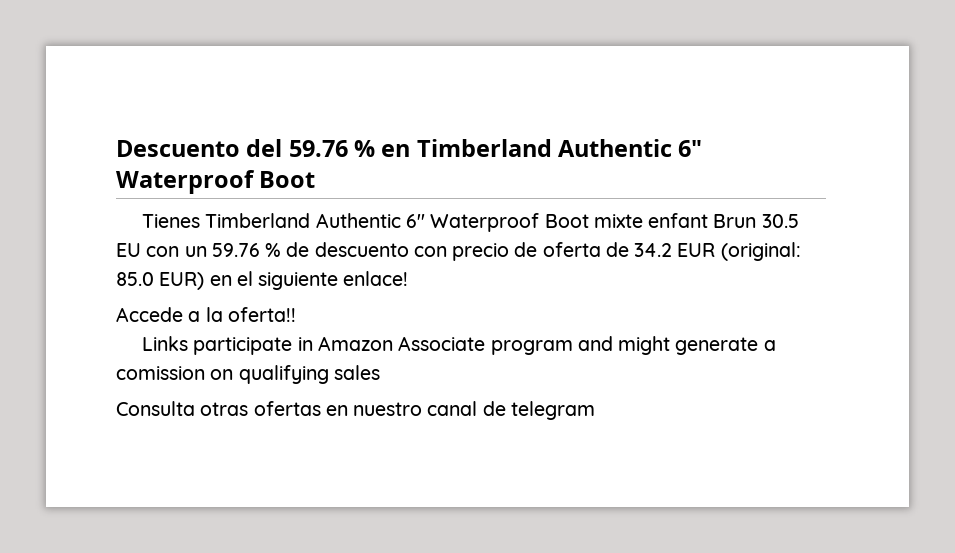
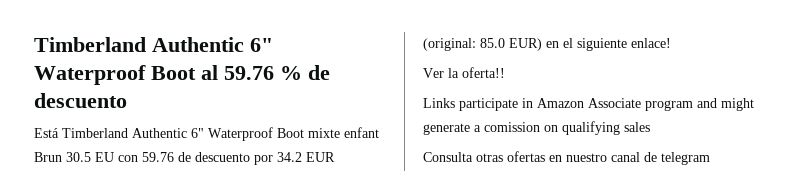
- Descuento del 59.76 % en Timberland Authentic 6" Waterproof Boot
- Tienes Timberland Authentic 6" Waterproof Boot mixte enfant Brun 30.5 EU con un 59.76 % de descuento con precio de oferta de 34.2 EUR (original: 85.0 EUR) en el siguiente enlace!
+ Timberland Authentic 6" Waterproof Boot al 59.76 % de descuento
+ Está Timberland Authentic 6" Waterproof Boot mixte enfant Brun 30.5 EU con 59.76 de descuento por 34.2 EUR (original: 85.0 EUR) en el siguiente enlace!
- Accede a la oferta!!
+ Ver la oferta!!

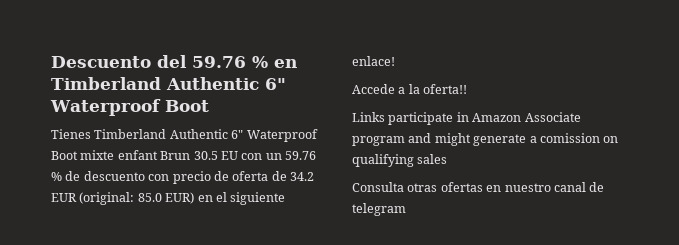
- Timberland Authentic 6" Waterproof Boot al 59.76 % de descuento
- Está Timberland Authentic 6" Waterproof Boot mixte enfant Brun 30.5 EU con 59.76 de descuento por 34.2 EUR (original: 85.0 EUR) en el siguiente enlace!
+ Descuento del 59.76 % en Timberland Authentic 6" Waterproof Boot
+ Tienes Timberland Authentic 6" Waterproof Boot mixte enfant Brun 30.5 EU con un 59.76 % de descuento con precio de oferta de 34.2 EUR (original: 85.0 EUR) en el siguiente enlace!
- Ver la oferta!!
+ Accede a la oferta!!

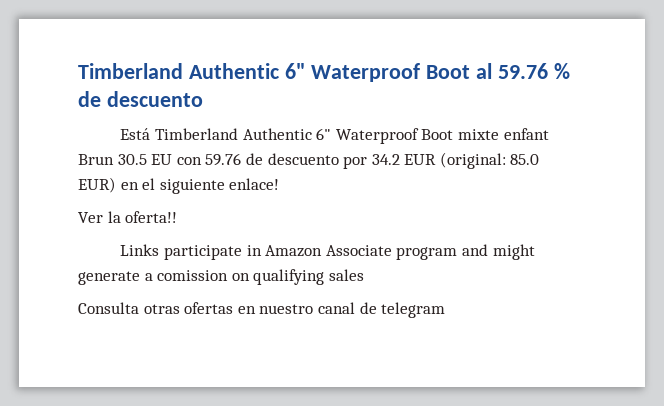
- Descuento del 59.76 % en Timberland Authentic 6" Waterproof Boot
- Tienes Timberland Authentic 6" Waterproof Boot mixte enfant Brun 30.5 EU con un 59.76 % de descuento con precio de oferta de 34.2 EUR (original: 85.0 EUR) en el siguiente enlace!
+ Timberland Authentic 6" Waterproof Boot al 59.76 % de descuento
+ Está Timberland Authentic 6" Waterproof Boot mixte enfant Brun 30.5 EU con 59.76 de descuento por 34.2 EUR (original: 85.0 EUR) en el siguiente enlace!
- Accede a la oferta!!
+ Ver la oferta!!

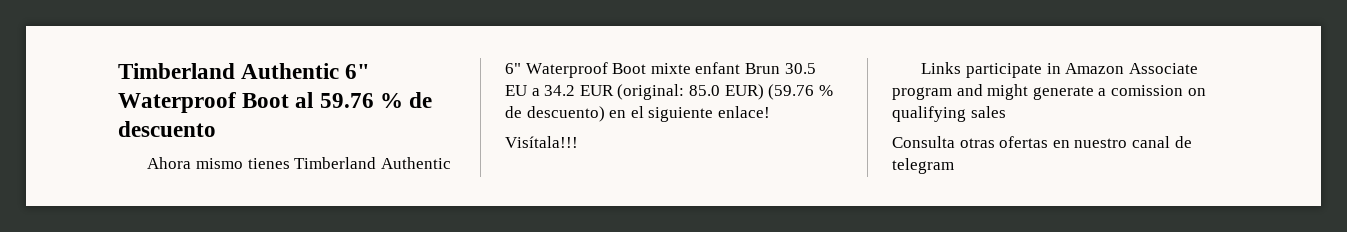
- Está Timberland Authentic 6" Waterproof Boot mixte enfant Brun 30.5 EU con 59.76 de descuento por 34.2 EUR (original: 85.0 EUR) en el siguiente enlace!
+ Ahora mismo tienes Timberland Authentic 6" Waterproof Boot mixte enfant Brun 30.5 EU a 34.2 EUR (original: 85.0 EUR) (59.76 % de descuento) en el siguiente enlace!
- Ver la oferta!!
+ Visítala!!!

